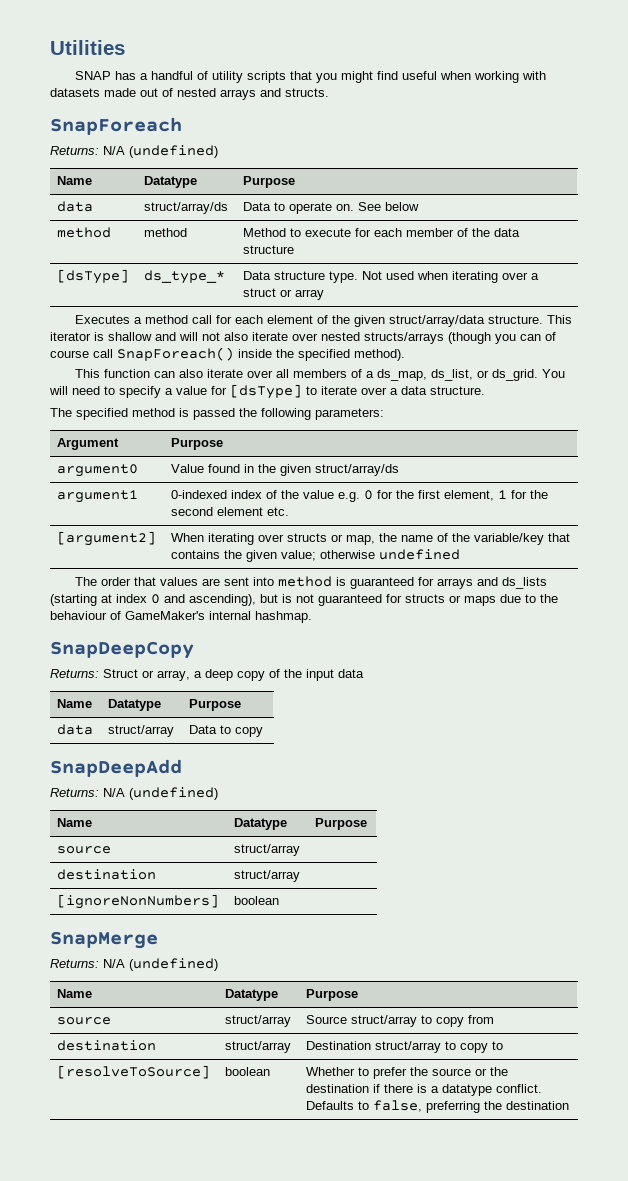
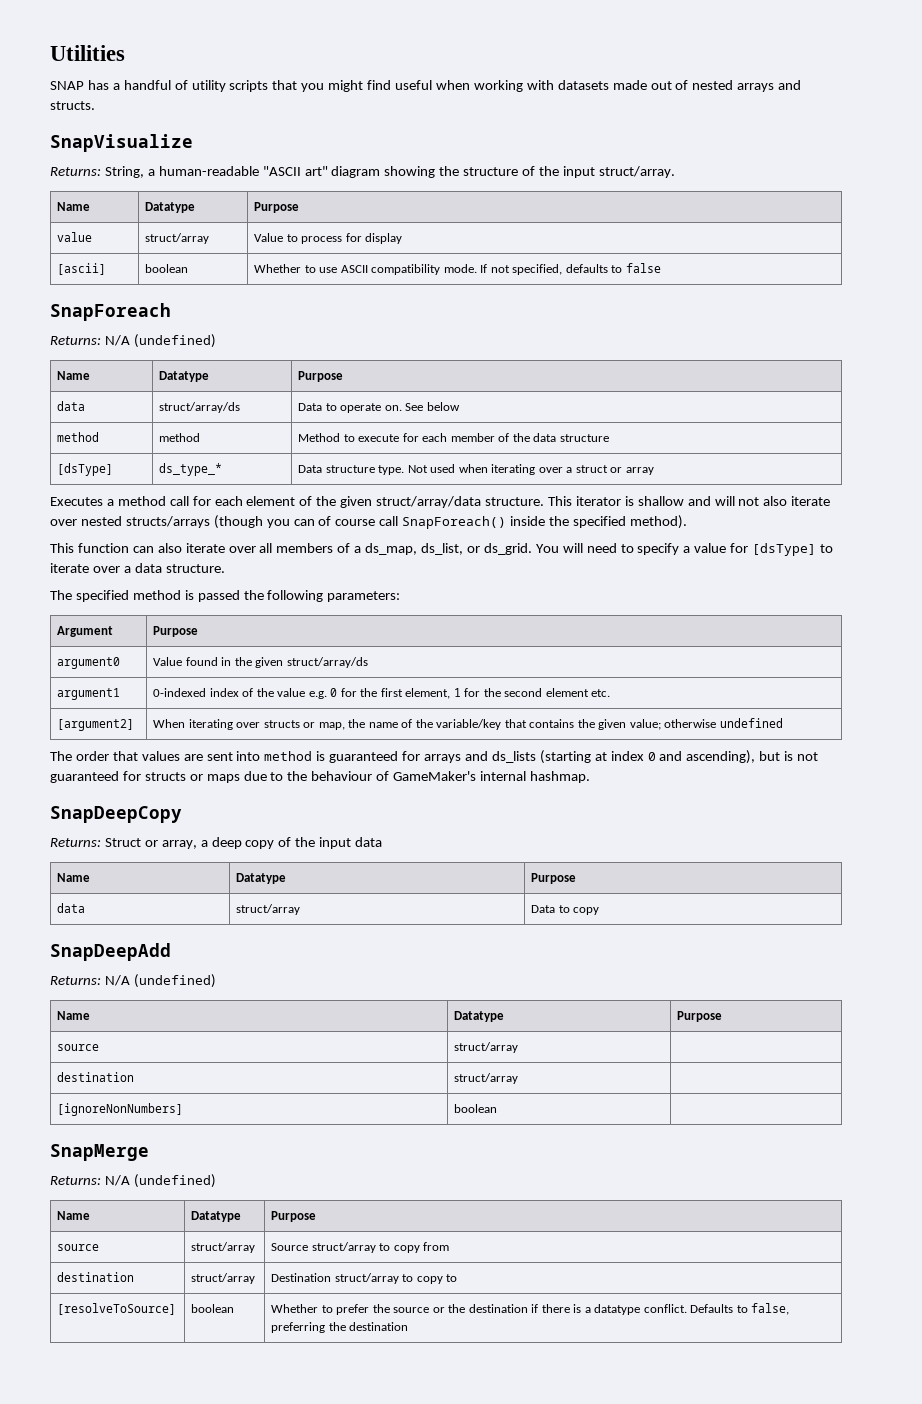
+ SnapVisualize
+ Returns: String, a human-readable "ASCII art" diagram showing the structure of the input struct/array.
+ Name | Datatype | Purpose
+ value | struct/array | Value to process for display
+ [ascii] | boolean | Whether to use ASCII compatibility mode. If not specified, defaults to false

